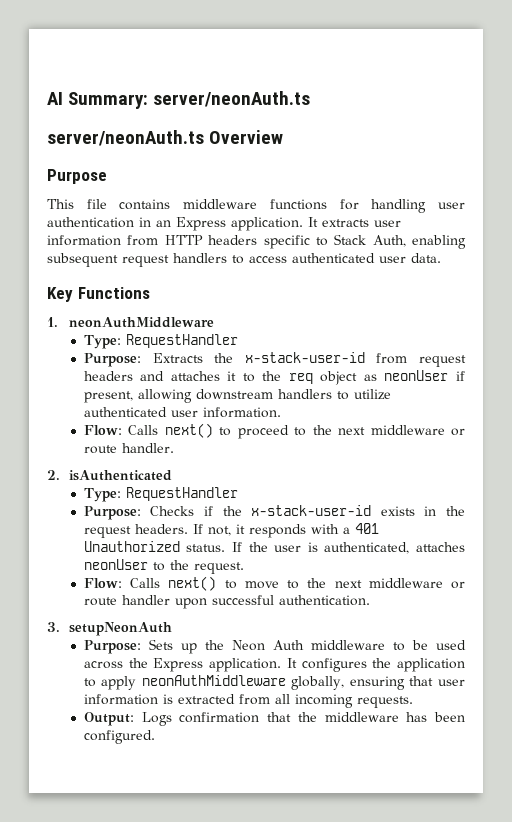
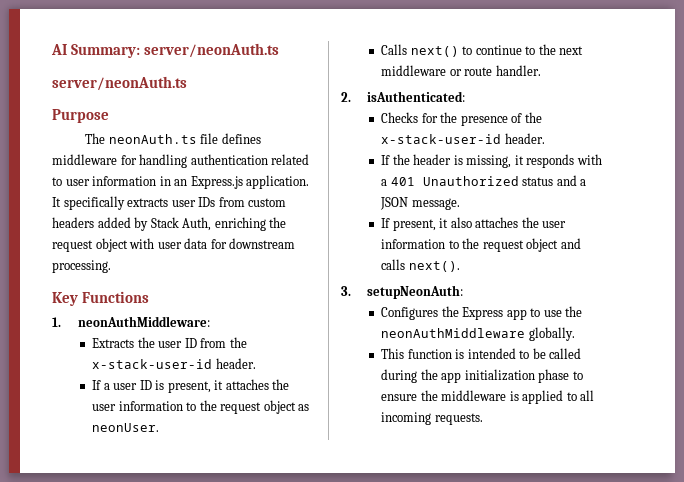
  AI Summary: server/neonAuth.ts
- server/neonAuth.ts Overview
+ server/neonAuth.ts
- This file contains middleware functions for handling user authentication in an Express application. It extracts user information from HTTP headers specific to Stack Auth, enabling subsequent request handlers to access authenticated user data.
+ The neonAuth.ts file defines middleware for handling authentication related to user information in an Express.js application. It specifically extracts user IDs from custom headers added by Stack Auth, enriching the request object with user data for downstream processing.
  Key Functions
- 1. neonAuthMiddleware
- Type: RequestHandler
- Purpose: Extracts the x-stack-user-id from request headers and attaches it to the req object as neonUser if present, allowing downstream handlers to utilize authenticated user information.
- Flow: Calls next() to proceed to the next middleware or route handler.
+ 1. neonAuthMiddleware:
+ Extracts the user ID from the x-stack-user-id header.
+ If a user ID is present, it attaches the user information to the request object as neonUser.
+ Calls next() to continue to the next middleware or route handler.
- 2. isAuthenticated
- Type: RequestHandler
- Purpose: Checks if the x-stack-user-id exists in the request headers. If not, it responds with a 401 Unauthorized status. If the user is authenticated, attaches neonUser to the request.
- Flow: Calls next() to move to the next middleware or route handler upon successful authentication.
- 3. setupNeonAuth
- Purpose: Sets up the Neon Auth middleware to be used across the Express application. It configures the application to apply neonAuthMiddleware globally, ensuring that user information is extracted from all incoming requests.
- Output: Logs confirmation that the middleware has been configured.
+ 2. isAuthenticated:
+ Checks for the presence of the x-stack-user-id header.
+ If the header is missing, it responds with a 401 Unauthorized status and a JSON message.
+ If present, it also attaches the user information to the request object and calls next().
+ 3. setupNeonAuth:
+ Configures the Express app to use the neonAuthMiddleware globally.
+ This function is intended to be called during the app initialization phase to ensure the middleware is applied to all incoming requests.

